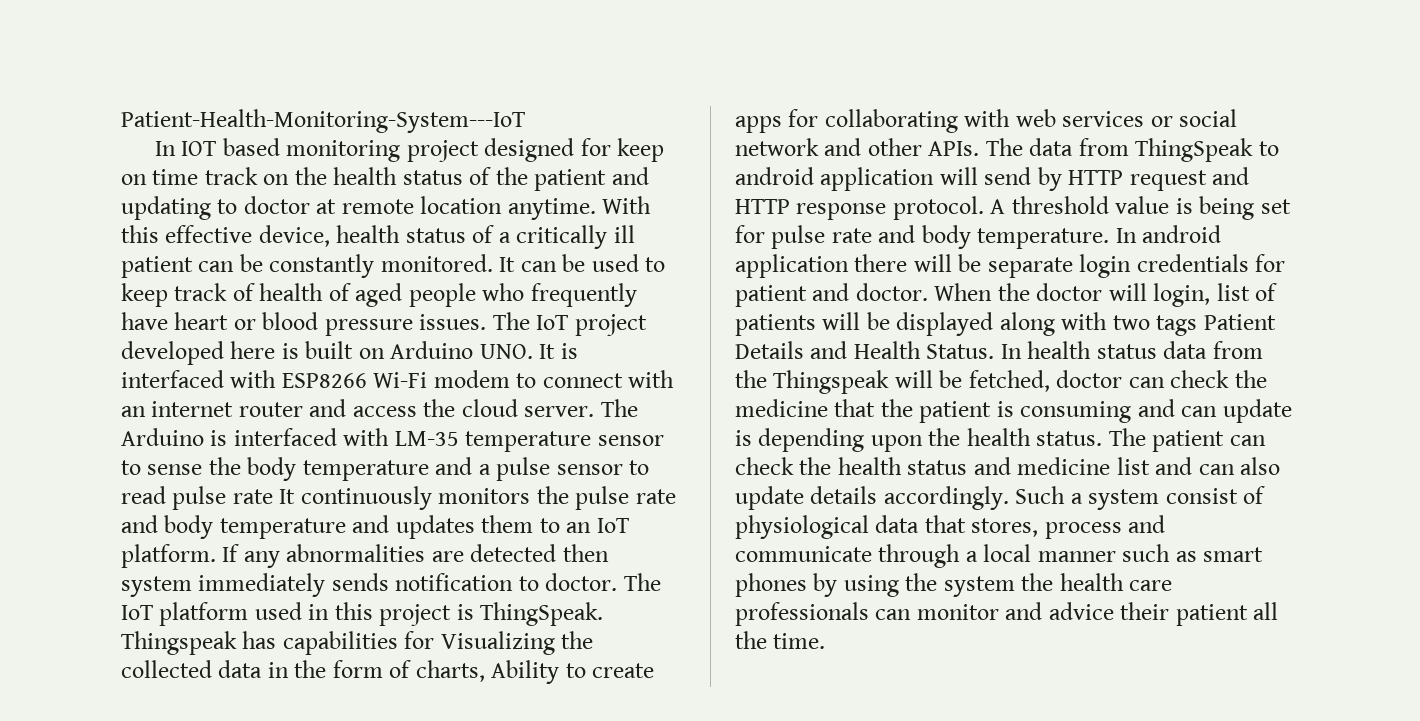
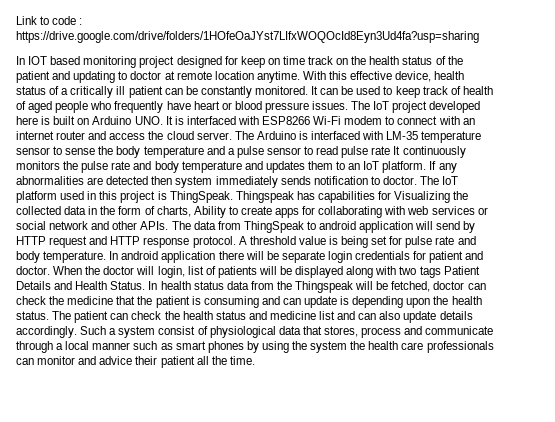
- Patient-Health-Monitoring-System---IoT
+ Link to code : https://drive.google.com/drive/folders/1HOfeOaJYst7LIfxWOQOcId8Eyn3Ud4fa?usp=sharing

